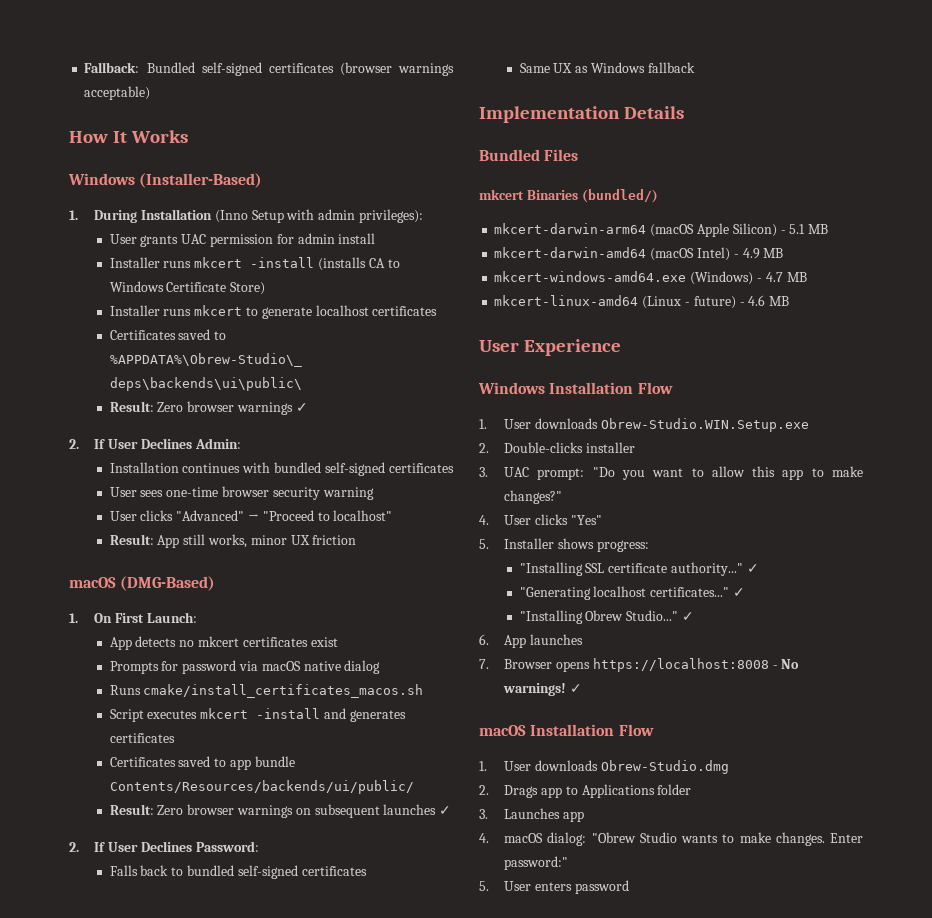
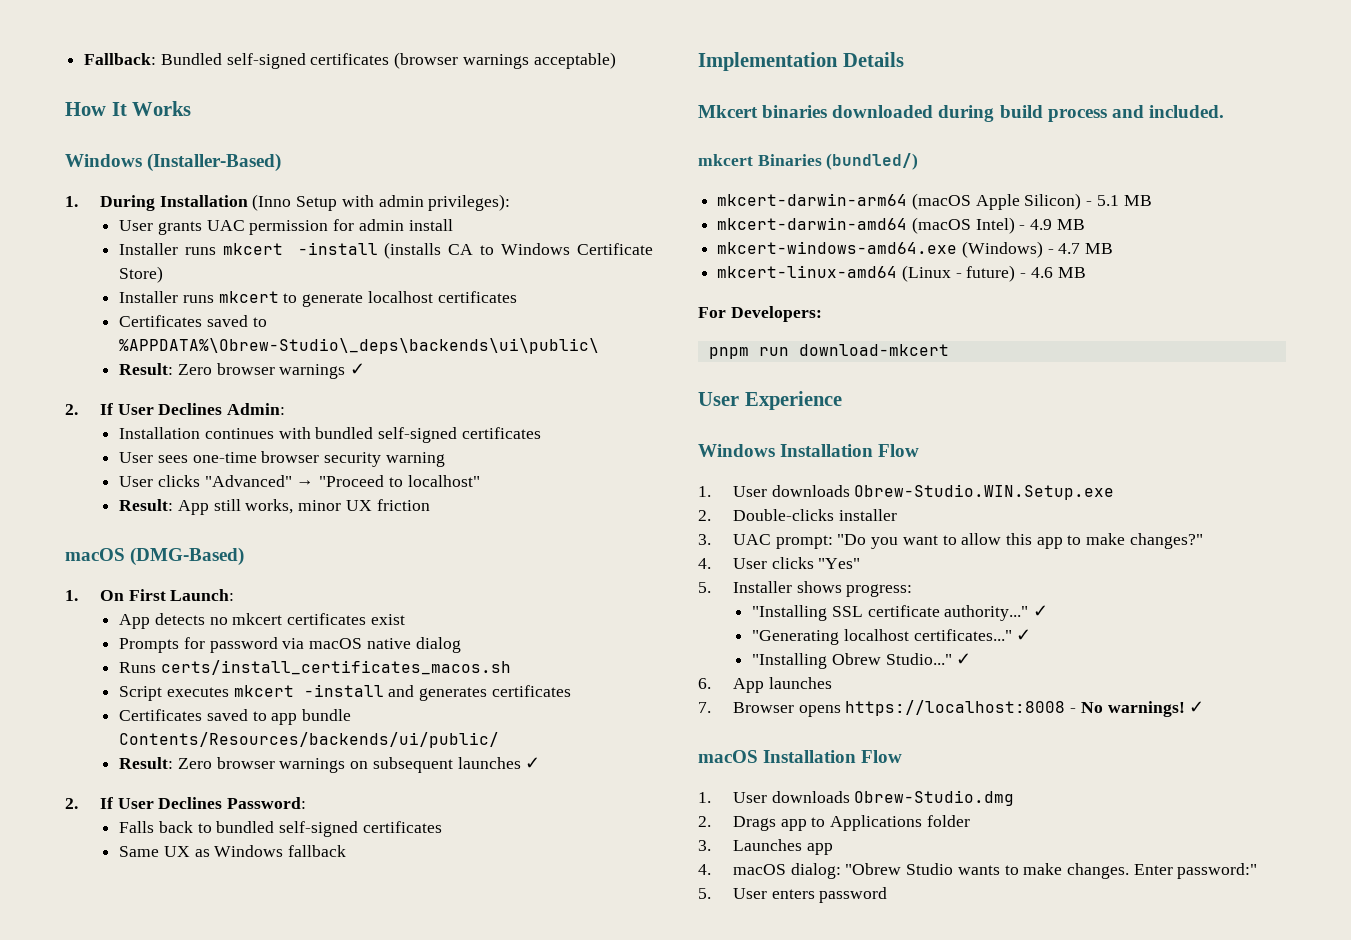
- Runs cmake/install_certificates_macos.sh
+ Runs certs/install_certificates_macos.sh
- Bundled Files
+ Mkcert binaries downloaded during build process and included.
+ For Developers:
+ pnpm run download-mkcert

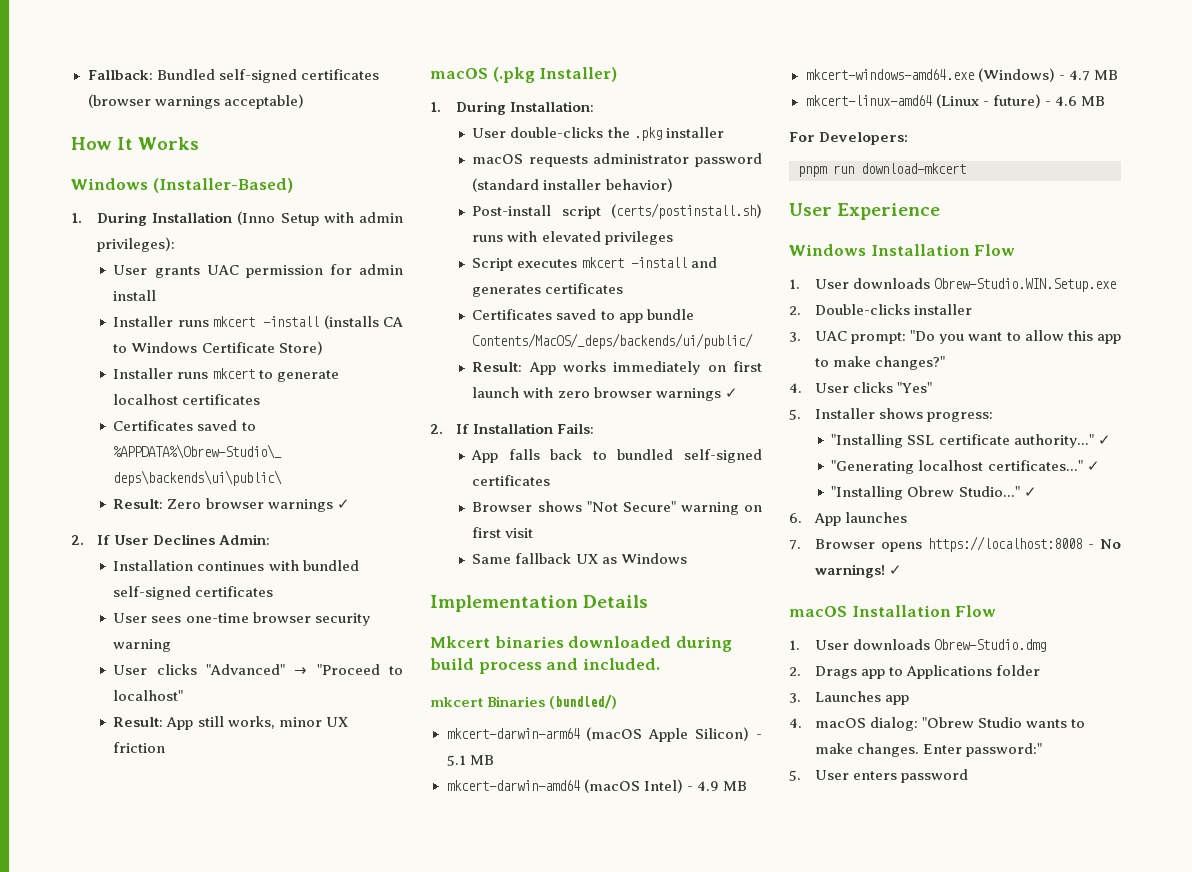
- macOS (DMG-Based)
- 1. On First Launch:
- App detects no mkcert certificates exist
- Prompts for password via macOS native dialog
- Runs certs/install_certificates_macos.sh
+ macOS (.pkg Installer)
+ 1. During Installation:
+ User double-clicks the .pkg installer
+ macOS requests administrator password (standard installer behavior)
+ Post-install script (certs/postinstall.sh) runs with elevated privileges
- Certificates saved to app bundle Contents/Resources/backends/ui/public/
- Result: Zero browser warnings on subsequent launches ✓
- 2. If User Declines Password:
- Falls back to bundled self-signed certificates
+ Certificates saved to app bundle Contents/MacOS/_deps/backends/ui/public/
+ Result: App works immediately on first launch with zero browser warnings ✓
+ 2. If Installation Fails:
+ App falls back to bundled self-signed certificates
+ Browser shows "Not Secure" warning on first visit
- Same UX as Windows fallback
+ Same fallback UX as Windows

